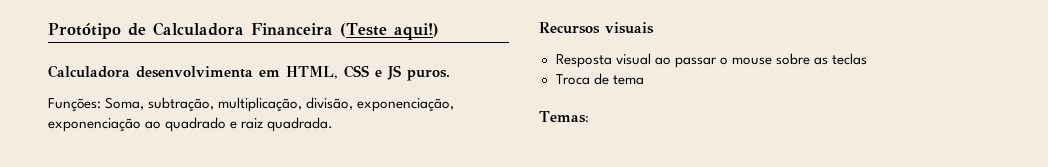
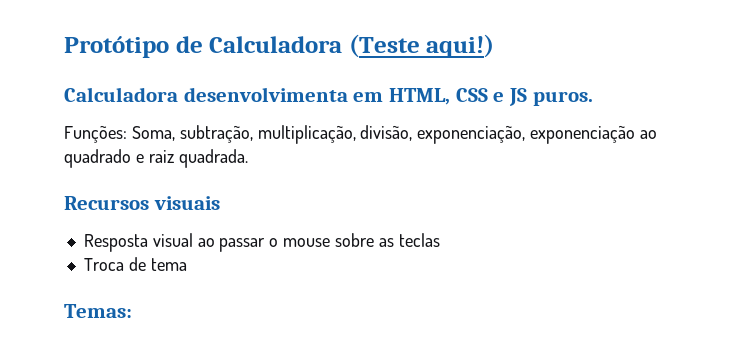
- Protótipo de Calculadora Financeira (Teste aqui!)
+ Protótipo de Calculadora (Teste aqui!)

